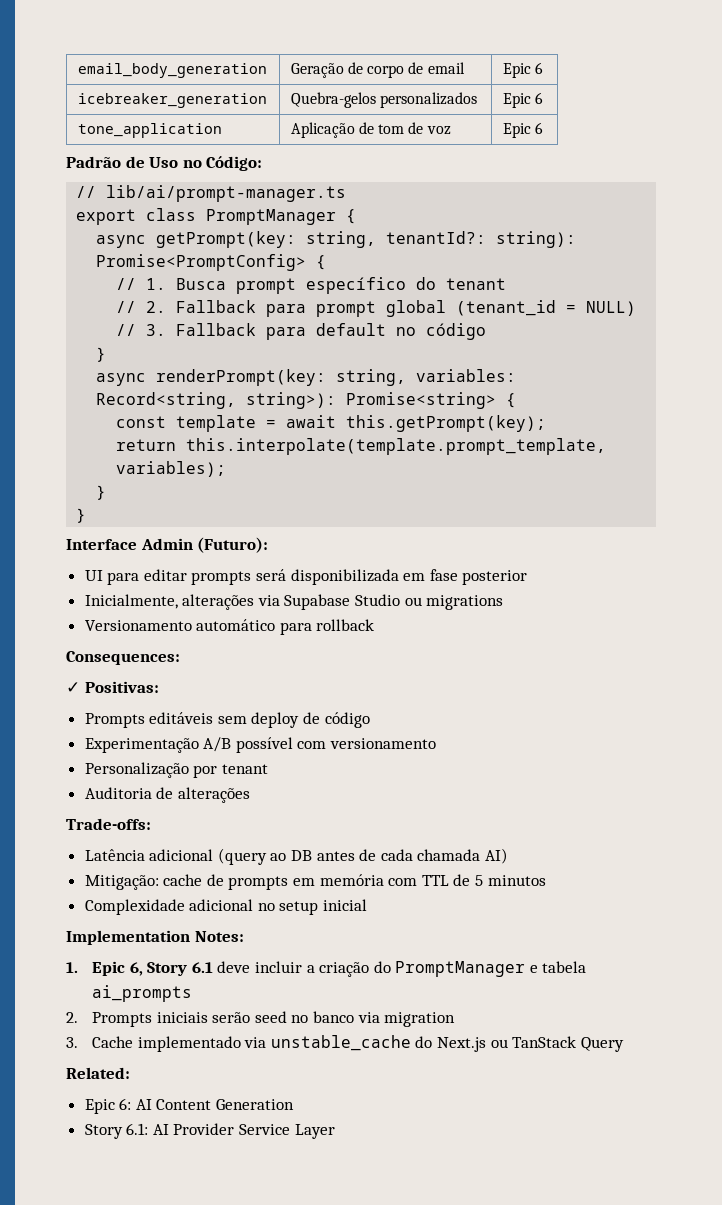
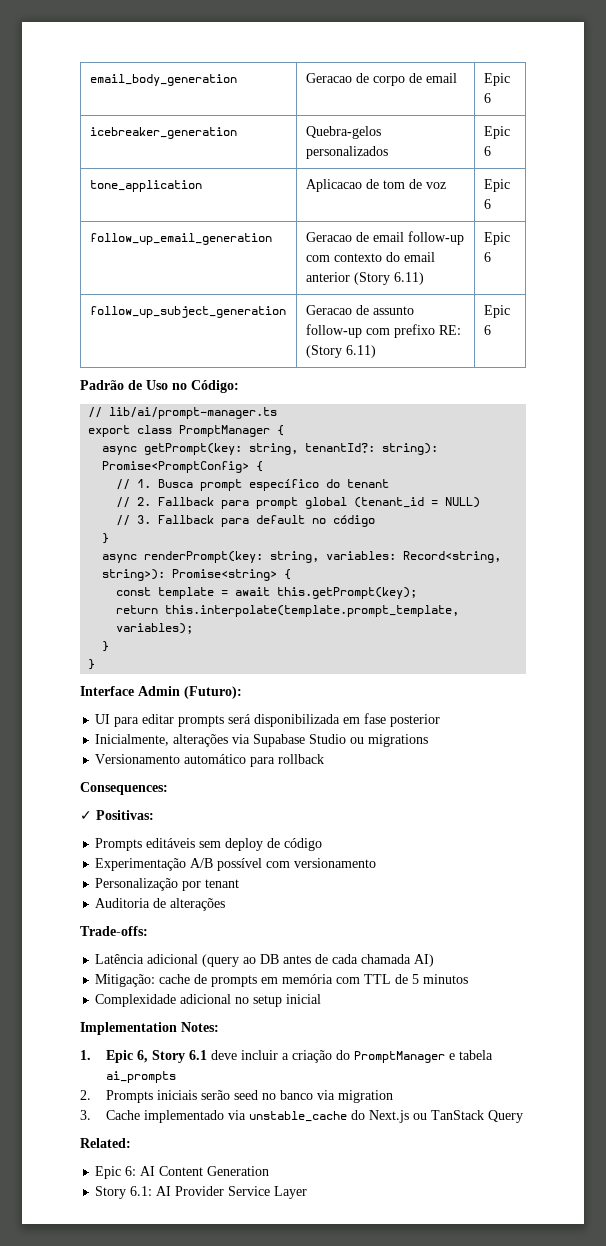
- email_body_generation | Geração de corpo de email | Epic 6
+ email_body_generation | Geracao de corpo de email | Epic 6
- tone_application | Aplicação de tom de voz | Epic 6
+ tone_application | Aplicacao de tom de voz | Epic 6
+ follow_up_email_generation | Geracao de email follow-up com contexto do email anterior (Story 6.11) | Epic 6
+ follow_up_subject_generation | Geracao de assunto follow-up com prefixo RE: (Story 6.11) | Epic 6

